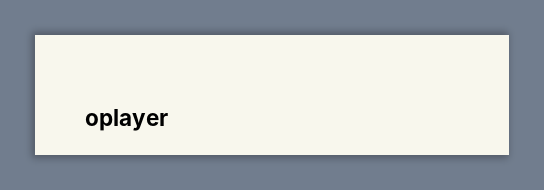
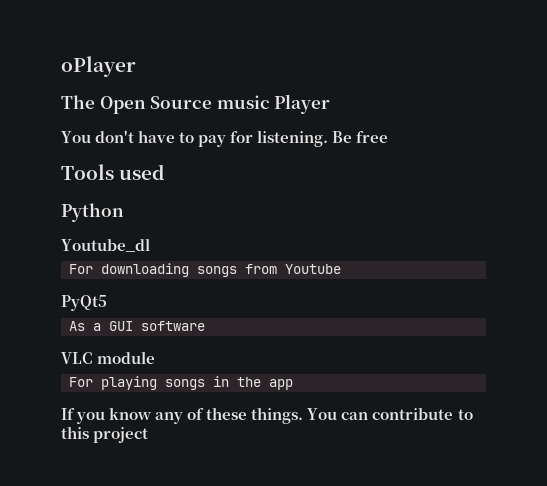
- oplayer
+ oPlayer
+ The Open Source music Player
+ You don't have to pay for listening. Be free
+ Tools used
+ Python
+ Youtube_dl
+ For downloading songs from Youtube
+ PyQt5
+ As a GUI software
+ VLC module
+ For playing songs in the app
+ If you know any of these things. You can contribute to this project

